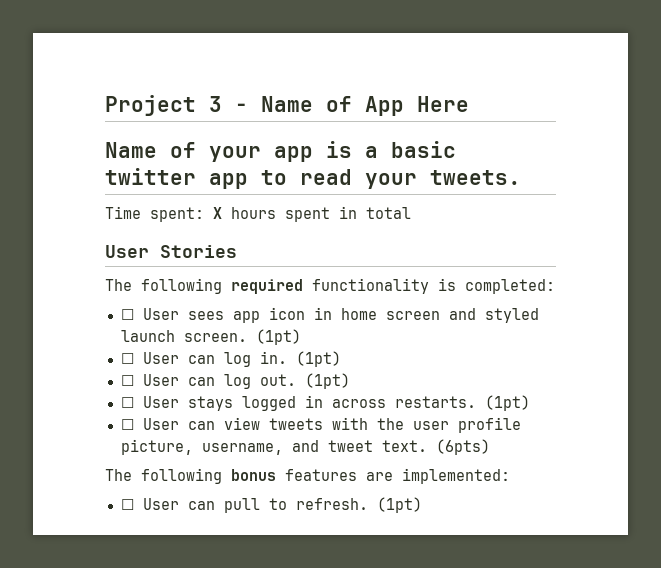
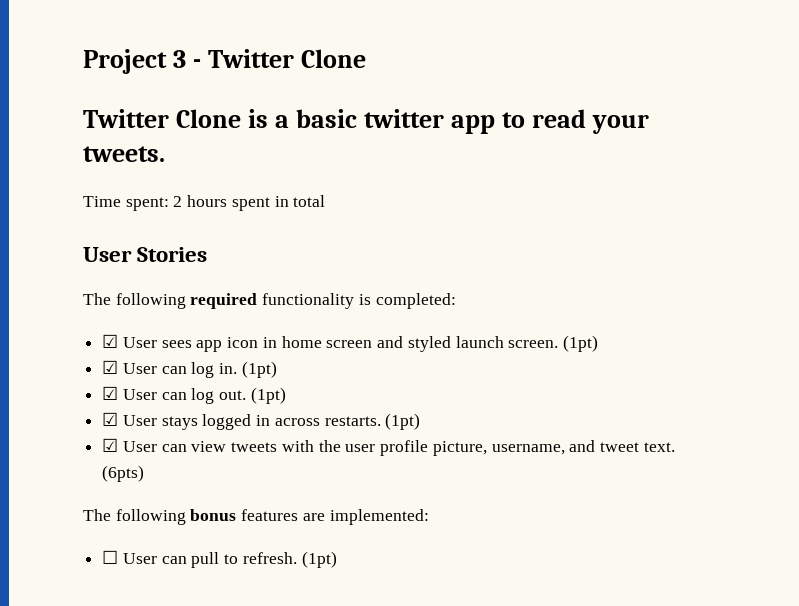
- Project 3 - Name of App Here
- Name of your app is a basic twitter app to read your tweets.
+ Project 3 - Twitter Clone
+ Twitter Clone is a basic twitter app to read your tweets.
- Time spent: X hours spent in total
+ Time spent: 2 hours spent in total
- ☐ User sees app icon in home screen and styled launch screen.
+ ☑ User sees app icon in home screen and styled launch screen.
- ☐ User can log in.
+ ☑ User can log in.
- ☐ User can log out.
+ ☑ User can log out.
- ☐ User stays logged in across restarts.
+ ☑ User stays logged in across restarts.
- ☐ User can view tweets with the user profile picture, username, and tweet text.
+ ☑ User can view tweets with the user profile picture, username, and tweet text.

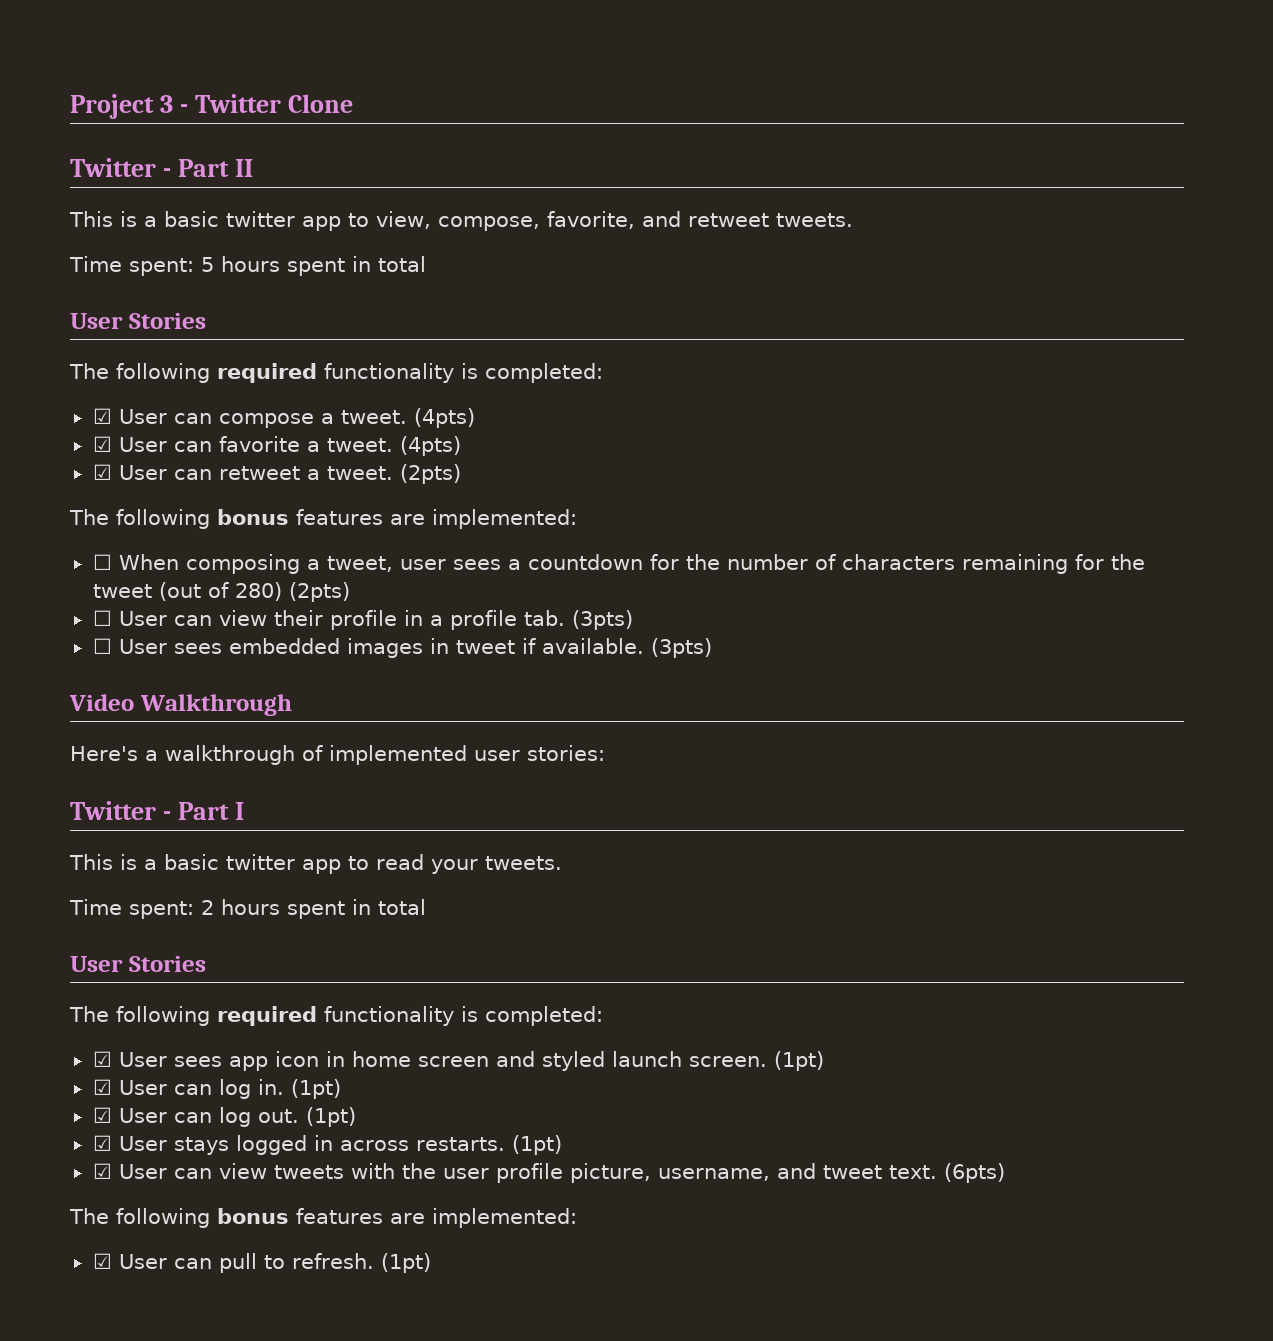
- Twitter Clone is a basic twitter app to read your tweets.
+ Twitter - Part II
+ This is a basic twitter app to view, compose, favorite, and retweet tweets.
+ Time spent: 5 hours spent in total
+ User Stories
+ The following required functionality is completed:
+ ☑ User can compose a tweet. (4pts)
+ ☑ User can favorite a tweet. (4pts)
+ ☑ User can retweet a tweet. (2pts)
+ The following bonus features are implemented:
+ ☐ When composing a tweet, user sees a countdown for the number of characters remaining for the tweet (out of 280) (2pts)
+ ☐ User can view their profile in a profile tab. (3pts)
+ ☐ User sees embedded images in tweet if available. (3pts)
+ Video Walkthrough
+ Here's a walkthrough of implemented user stories:
+ Twitter - Part I
+ This is a basic twitter app to read your tweets.
- ☐ User can pull to refresh.
+ ☑ User can pull to refresh.

